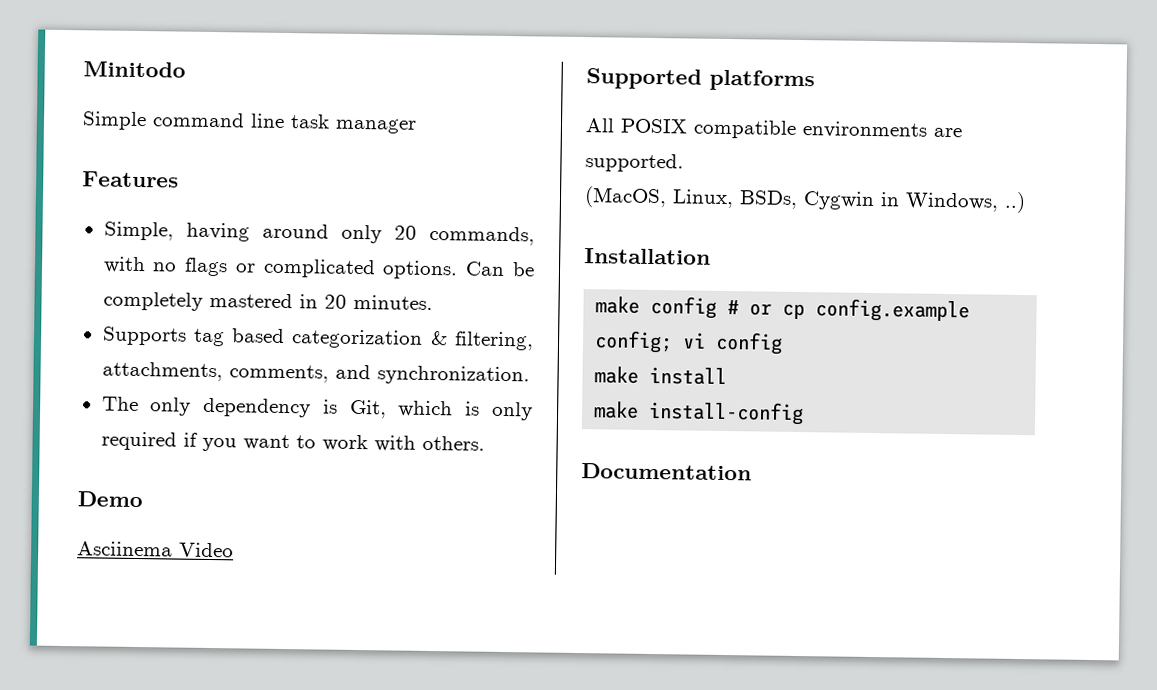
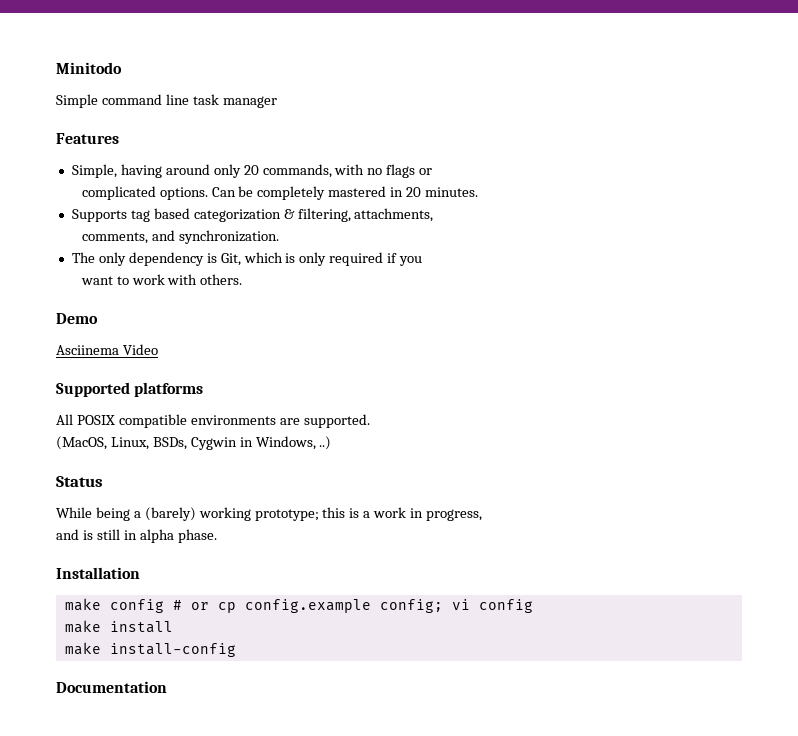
- Simple, having around only 20 commands, with no flags or complicated options.
+ Simple, having around only 20 commands, with no flags or
+ complicated options.
- Supports tag based categorization & filtering, attachments, comments, and synchronization.
+ Supports tag based categorization & filtering, attachments,
+ comments, and synchronization.
- The only dependency is Git, which is only required if you want to work with others.
+ The only dependency is Git, which is only required if you
+ want to work with others.
+ Status
+ While being a (barely) working prototype; this is a work in progress,
+ and is still in alpha phase.

